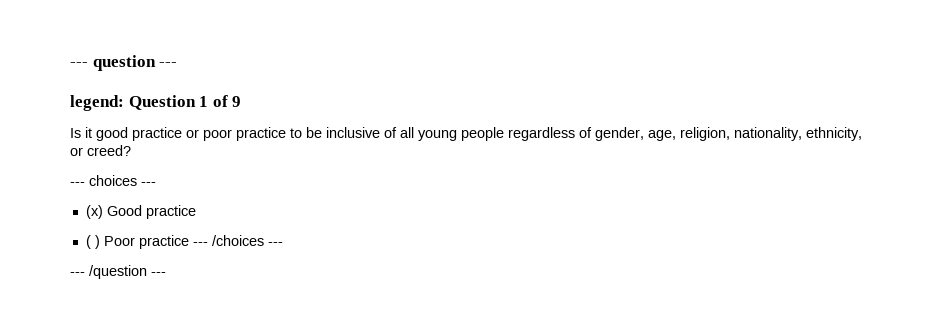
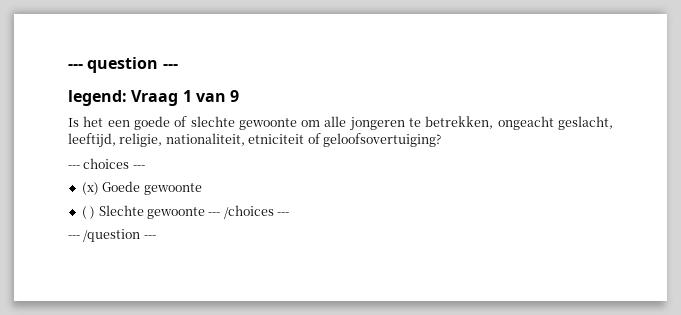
- legend: Question 1 of 9
+ legend: Vraag 1 van 9
- Is it good practice or poor practice to be inclusive of all young people regardless of gender, age, religion, nationality, ethnicity, or creed?
+ Is het een goede of slechte gewoonte om alle jongeren te betrekken, ongeacht geslacht, leeftijd, religie, nationaliteit, etniciteit of geloofsovertuiging?
- (x) Good practice
+ (x) Goede gewoonte
- ( ) Poor practice --- /choices ---
+ ( ) Slechte gewoonte --- /choices ---

